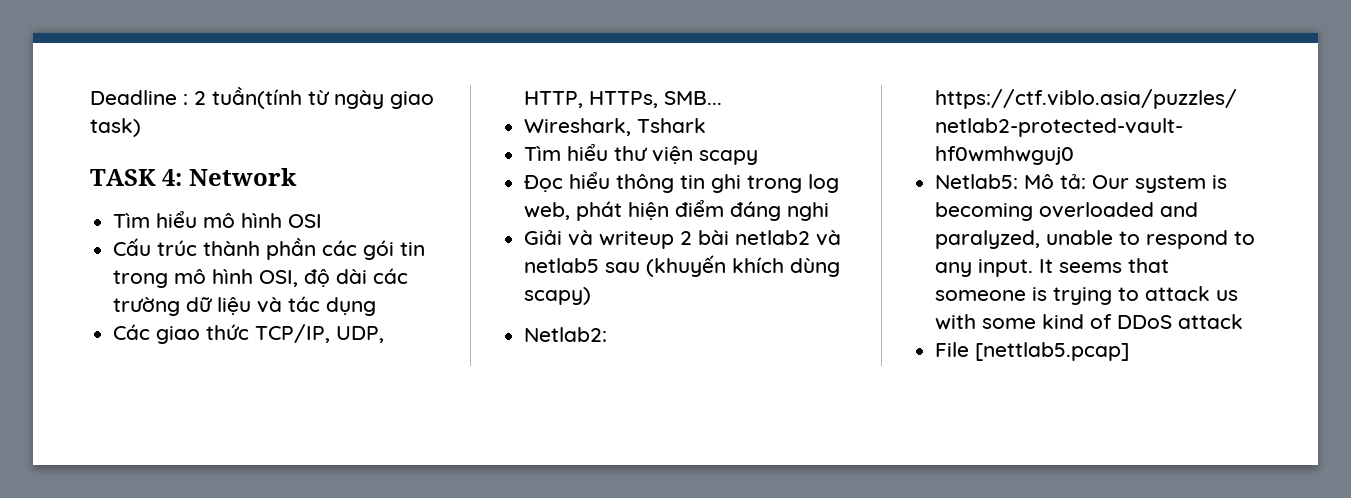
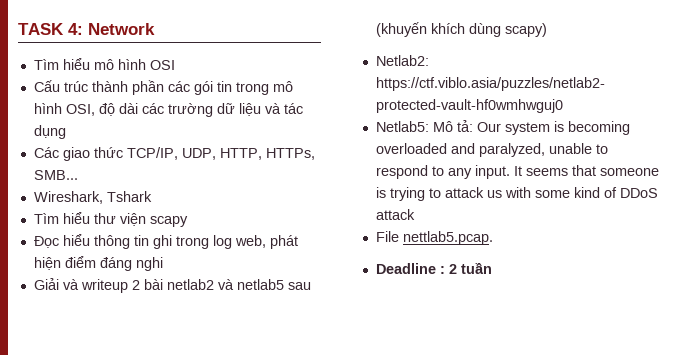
- Deadline : 2 tuần(tính từ ngày giao task)
- File [nettlab5.pcap]
+ File nettlab5.pcap.
+ Deadline : 2 tuần

